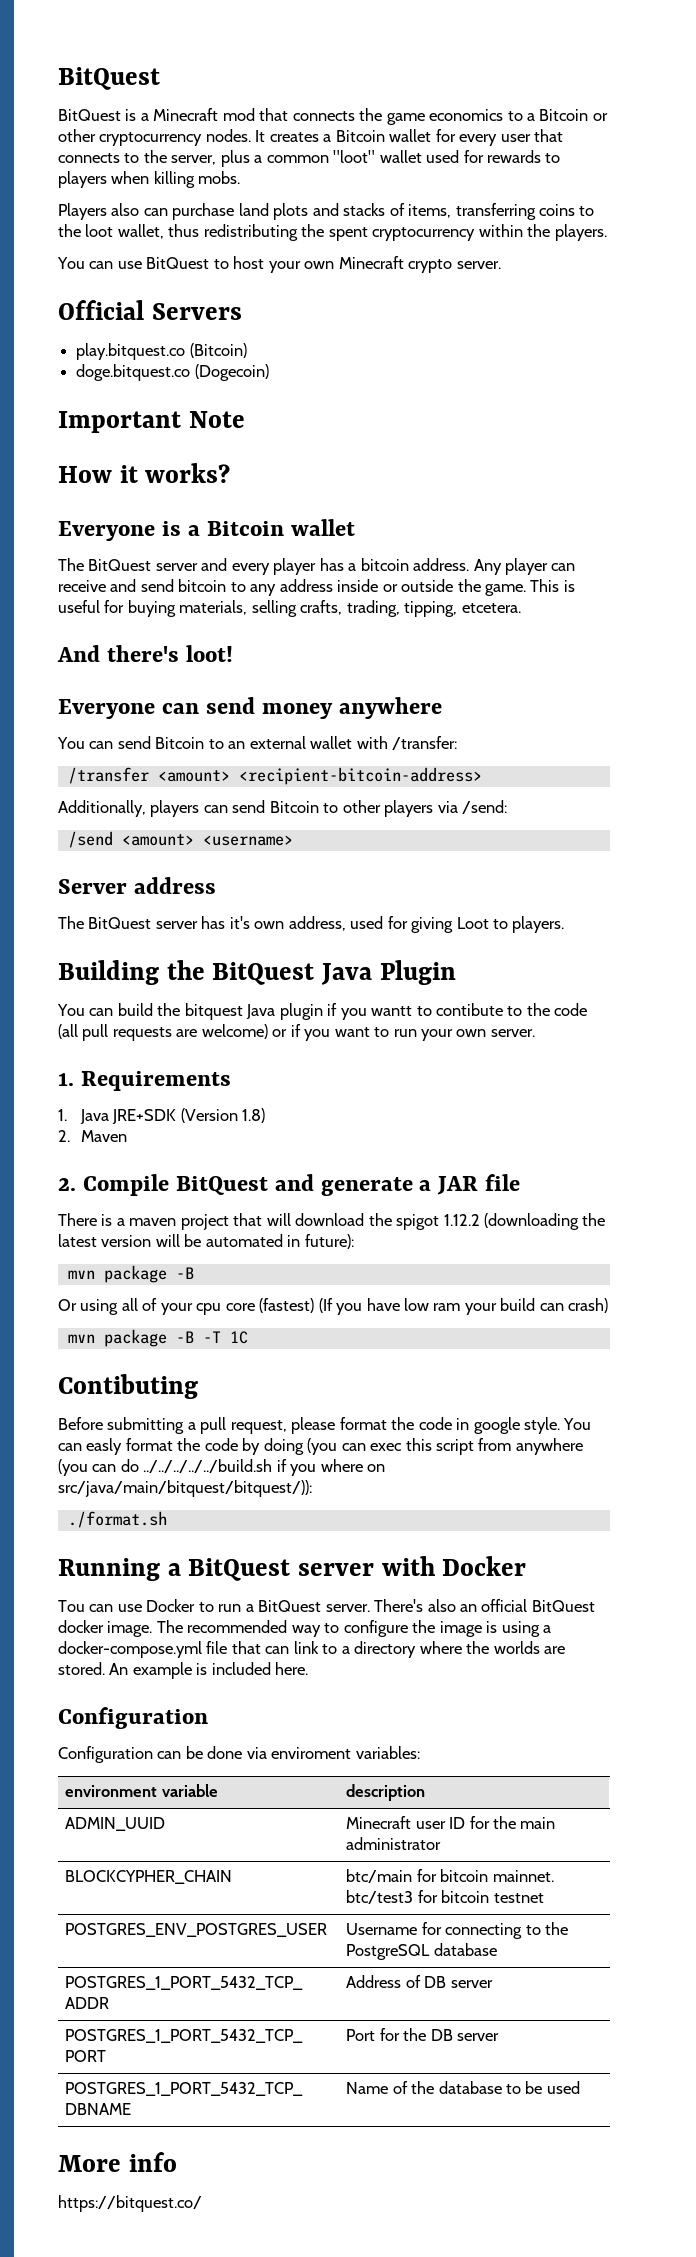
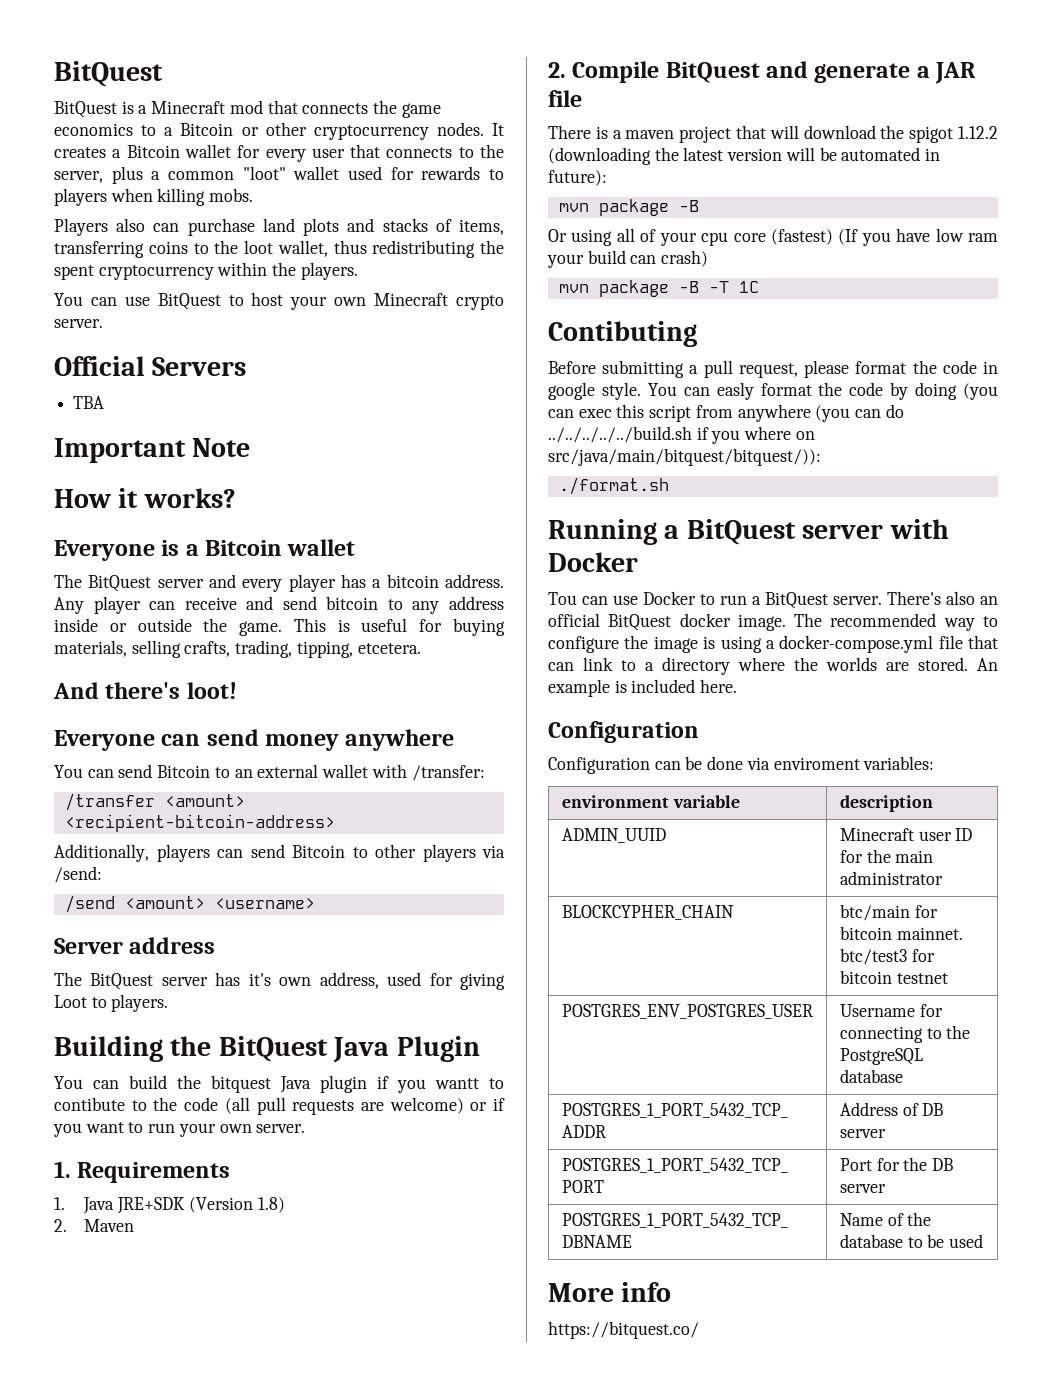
- play.bitquest.co (Bitcoin)
- doge.bitquest.co (Dogecoin)
+ TBA

